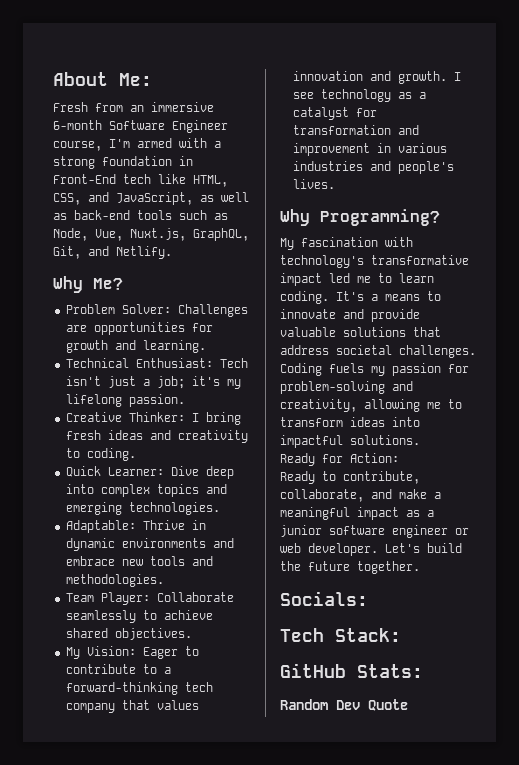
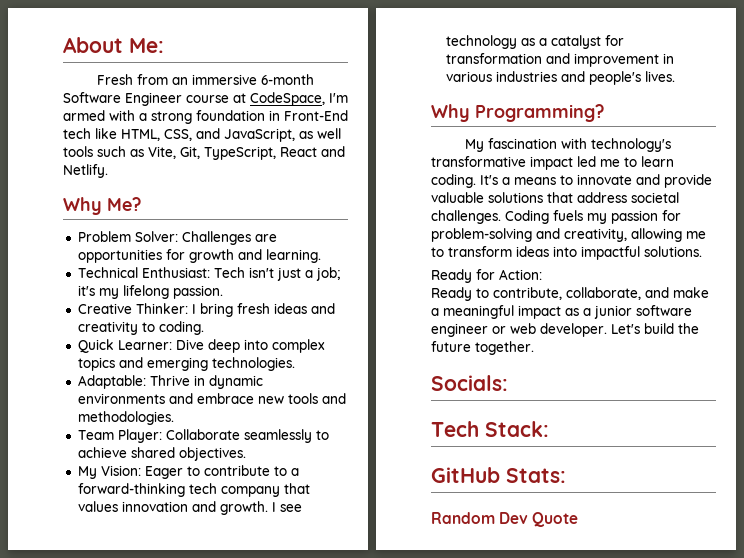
- Fresh from an immersive 6-month Software Engineer course, I'm armed with a strong foundation in Front-End tech like HTML, CSS, and JavaScript, as well as back-end tools such as Node, Vue, Nuxt.js, GraphQL, Git, and Netlify.
+ Fresh from an immersive 6-month Software Engineer course at CodeSpace, I'm armed with a strong foundation in Front-End tech like HTML, CSS, and JavaScript, as well tools such as Vite, Git, TypeScript, React and Netlify.

